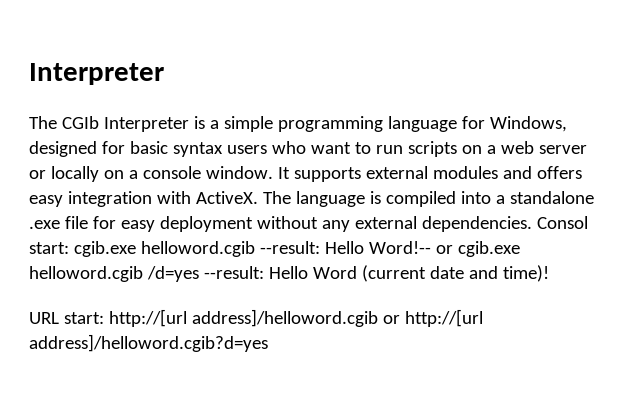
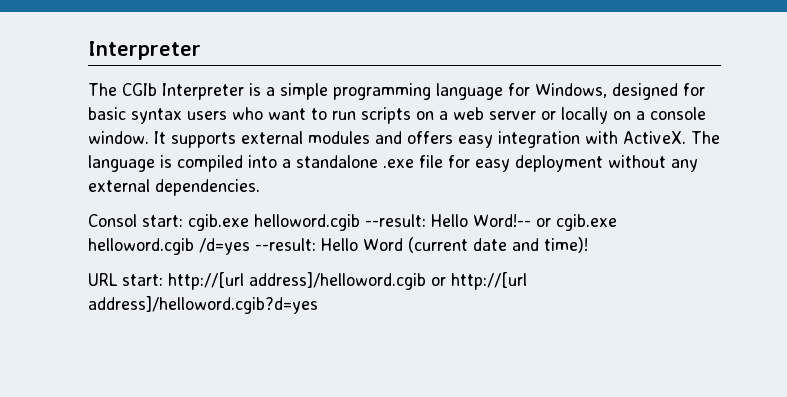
- The language is compiled into a standalone .exe file for easy deployment without any external dependencies. Consol start: cgib.exe helloword.cgib --result: Hello Word!-- or cgib.exe helloword.cgib /d=yes --result: Hello Word (current date and time)!
+ The language is compiled into a standalone .exe file for easy deployment without any external dependencies.
+ Consol start: cgib.exe helloword.cgib --result: Hello Word!-- or cgib.exe helloword.cgib /d=yes --result: Hello Word (current date and time)!

